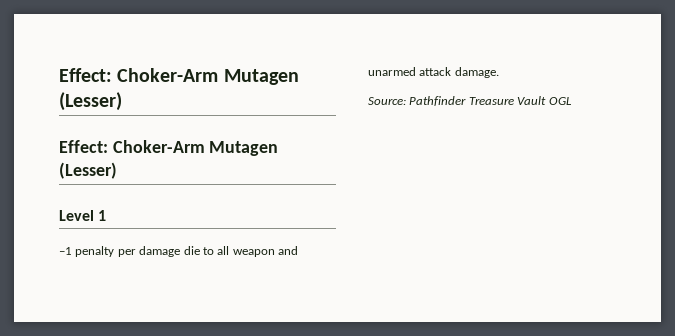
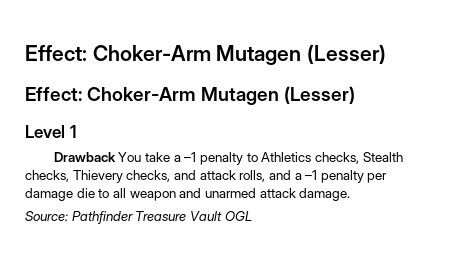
- –1 penalty per damage die to all weapon and unarmed attack damage.
+ Drawback You take a –1 penalty to Athletics checks, Stealth checks, Thievery checks, and attack rolls, and a –1 penalty per damage die to all weapon and unarmed attack damage.

